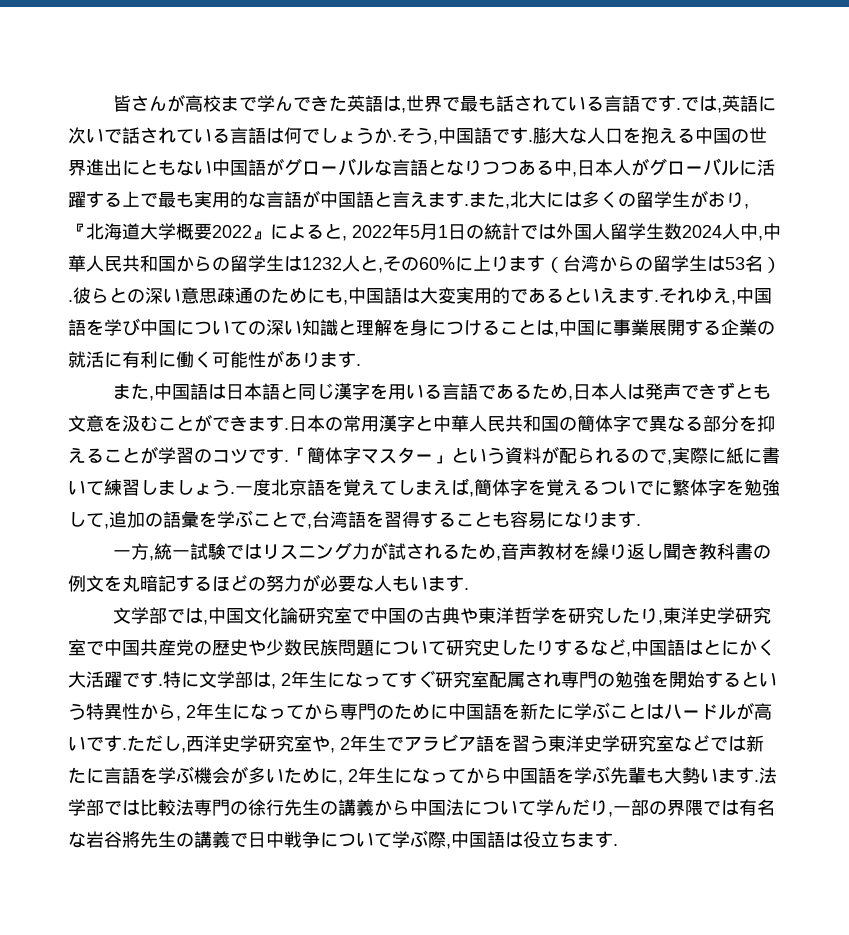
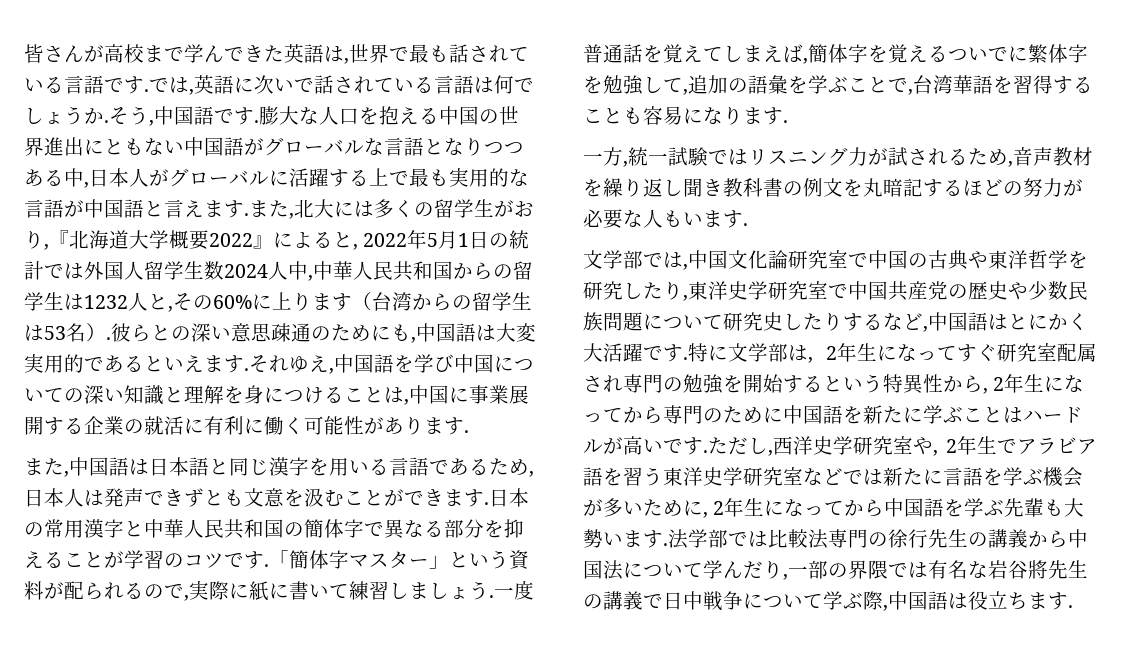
- 一度北京語を覚えてしまえば,簡体字を覚えるついでに繁体字を勉強して,追加の語彙を学ぶことで,台湾語を習得することも容易になります.
+ 一度普通話を覚えてしまえば,簡体字を覚えるついでに繁体字を勉強して,追加の語彙を学ぶことで,台湾華語を習得することも容易になります.

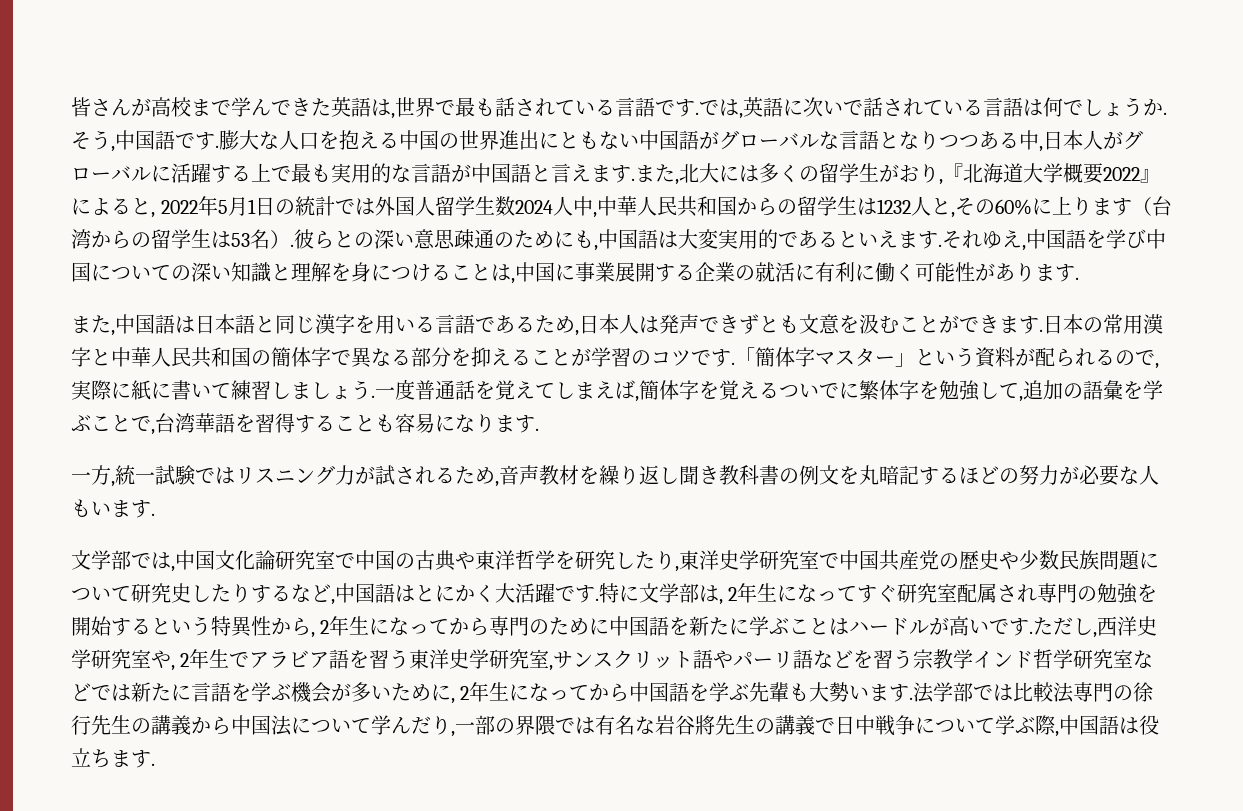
- ただし,西洋史学研究室や, 2年生でアラビア語を習う東洋史学研究室などでは新たに言語を学ぶ機会が多いために, 2年生になってから中国語を学ぶ先輩も大勢います.
+ ただし,西洋史学研究室や, 2年生でアラビア語を習う東洋史学研究室,サンスクリット語やパーリ語などを習う宗教学インド哲学研究室などでは新たに言語を学ぶ機会が多いために, 2年生になってから中国語を学ぶ先輩も大勢います.

